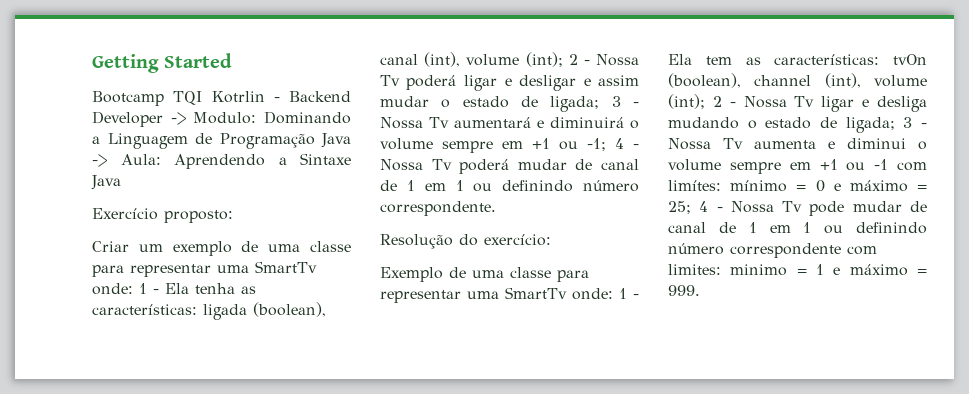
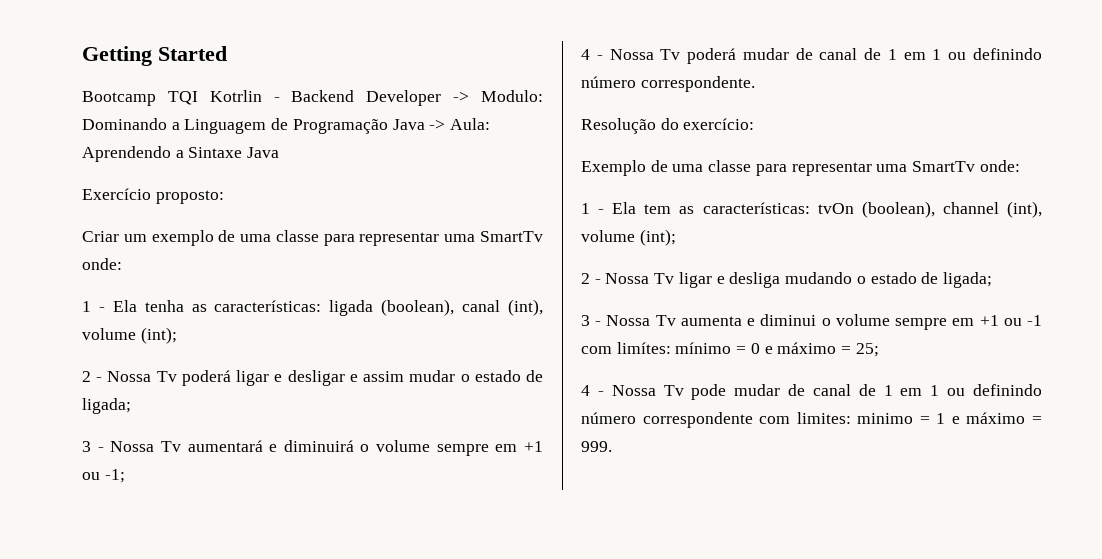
- Criar um exemplo de uma classe para representar uma SmartTv onde: 1 - Ela tenha as características:
+ Criar um exemplo de uma classe para representar uma SmartTv onde:
+ 1 - Ela tenha as características:
- ligada (boolean), canal (int), volume (int); 2 - Nossa Tv poderá ligar e desligar e assim mudar o estado de ligada; 3 - Nossa Tv aumentará e diminuirá o volume sempre em +1 ou -1; 4 - Nossa Tv poderá mudar de canal de 1 em 1 ou definindo número correspondente.
+ ligada (boolean), canal (int), volume (int);
+ 2 - Nossa Tv poderá ligar e desligar e assim mudar o estado de ligada;
+ 3 - Nossa Tv aumentará e diminuirá o volume sempre em +1 ou -1;
+ 4 - Nossa Tv poderá mudar de canal de 1 em 1 ou definindo número correspondente.
- Exemplo de uma classe para representar uma SmartTv onde: 1 - Ela tem as características:
+ Exemplo de uma classe para representar uma SmartTv onde:
+ 1 - Ela tem as características:
- tvOn (boolean), channel (int), volume (int); 2 - Nossa Tv ligar e desliga mudando o estado de ligada; 3 - Nossa Tv aumenta e diminui o volume sempre em +1 ou -1 com limítes:
+ tvOn (boolean), channel (int), volume (int);
+ 2 - Nossa Tv ligar e desliga mudando o estado de ligada;
+ 3 - Nossa Tv aumenta e diminui o volume sempre em +1 ou -1 com limítes:
- mínimo = 0 e máximo = 25; 4 - Nossa Tv pode mudar de canal de 1 em 1 ou definindo número correspondente com limites:
+ mínimo = 0 e máximo = 25;
+ 4 - Nossa Tv pode mudar de canal de 1 em 1 ou definindo número correspondente com limites:

